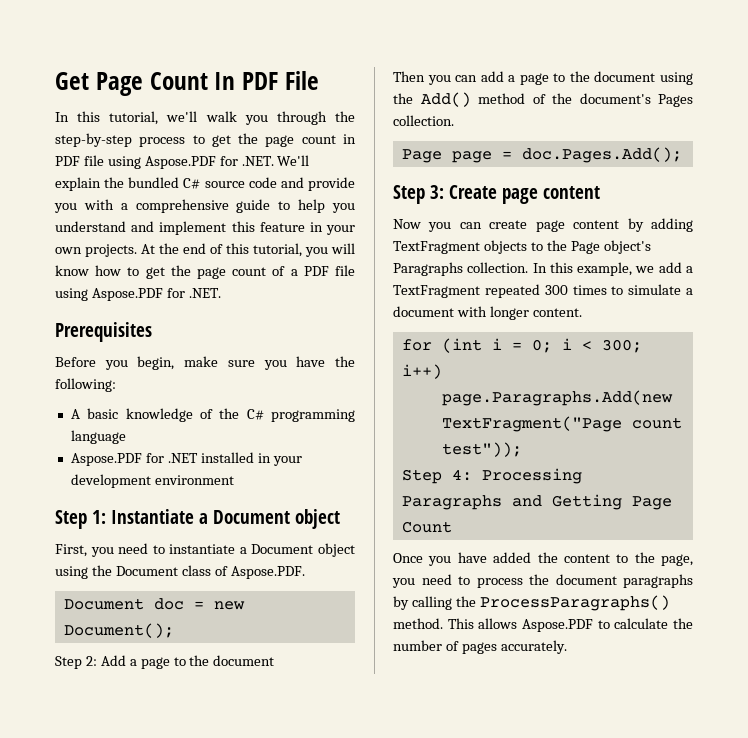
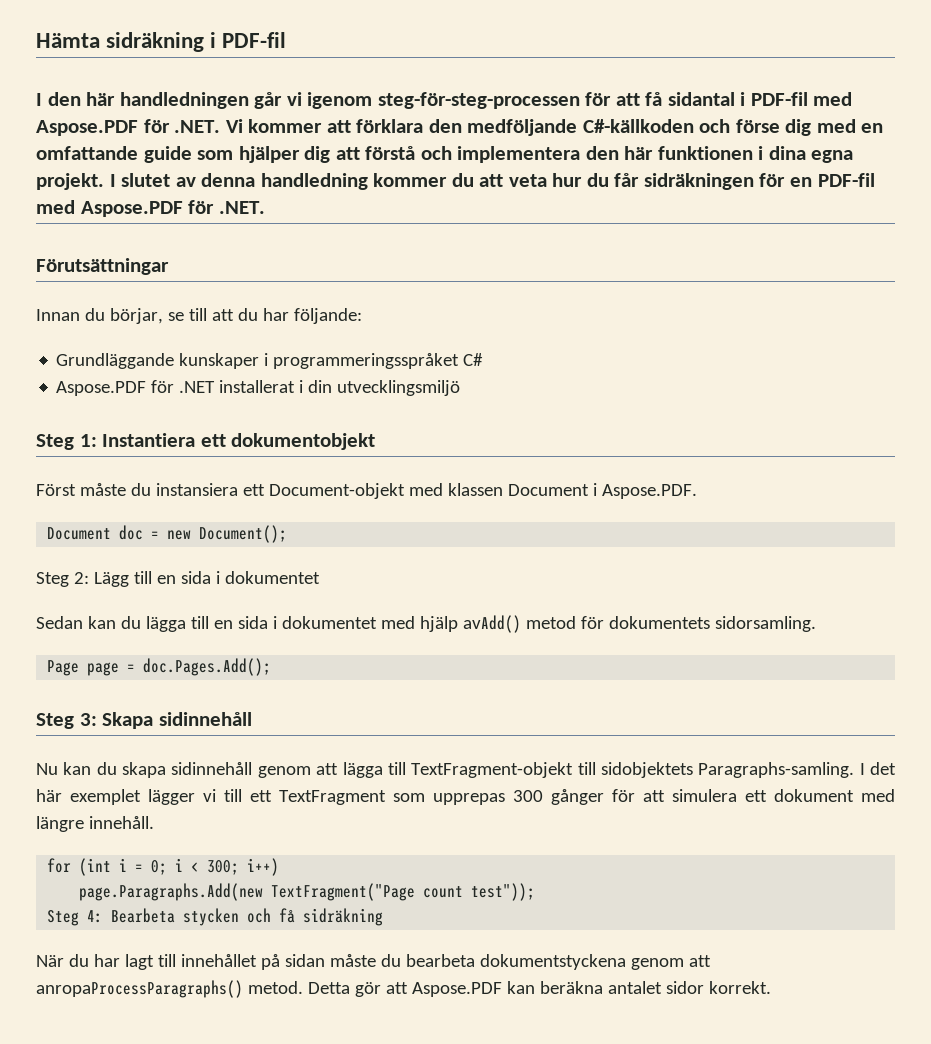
- Get Page Count In PDF File
- In this tutorial, we'll walk you through the step-by-step process to get the page count in PDF file using Aspose.PDF for .NET. We'll explain the bundled C# source code and provide you with a comprehensive guide to help you understand and implement this feature in your own projects. At the end of this tutorial, you will know how to get the page count of a PDF file using Aspose.PDF for .NET.
- Prerequisites
- Before you begin, make sure you have the following:
- A basic knowledge of the C# programming language
- Aspose.PDF for .NET installed in your development environment
- Step 1: Instantiate a Document object
- First, you need to instantiate a Document object using the Document class of Aspose.PDF.
+ Hämta sidräkning i PDF-fil
+ I den här handledningen går vi igenom steg-för-steg-processen för att få sidantal i PDF-fil med Aspose.PDF för .NET. Vi kommer att förklara den medföljande C#-källkoden och förse dig med en omfattande guide som hjälper dig att förstå och implementera den här funktionen i dina egna projekt. I slutet av denna handledning kommer du att veta hur du får sidräkningen för en PDF-fil med Aspose.PDF för .NET.
+ Förutsättningar
+ Innan du börjar, se till att du har följande:
+ Grundläggande kunskaper i programmeringsspråket C#
+ Aspose.PDF för .NET installerat i din utvecklingsmiljö
+ Steg 1: Instantiera ett dokumentobjekt
+ Först måste du instansiera ett Document-objekt med klassen Document i Aspose.PDF.
- Step 2: Add a page to the document
- Then you can add a page to the document using the Add() method of the document's Pages collection.
+ Steg 2: Lägg till en sida i dokumentet
+ Sedan kan du lägga till en sida i dokumentet med hjälp avAdd() metod för dokumentets sidorsamling.
  Page page = doc.Pages.Add();
- Step 3: Create page content
- Now you can create page content by adding TextFragment objects to the Page object's Paragraphs collection. In this example, we add a TextFragment repeated 300 times to simulate a document with longer content.
+ Steg 3: Skapa sidinnehåll
+ Nu kan du skapa sidinnehåll genom att lägga till TextFragment-objekt till sidobjektets Paragraphs-samling. I det här exemplet lägger vi till ett TextFragment som upprepas 300 gånger för att simulera ett dokument med längre innehåll.
- Step 4: Processing Paragraphs and Getting Page Count
- Once you have added the content to the page, you need to process the document paragraphs by calling the ProcessParagraphs() method. This allows Aspose.PDF to calculate the number of pages accurately.
+ Steg 4: Bearbeta stycken och få sidräkning
+ När du har lagt till innehållet på sidan måste du bearbeta dokumentstyckena genom att anropaProcessParagraphs() metod. Detta gör att Aspose.PDF kan beräkna antalet sidor korrekt.

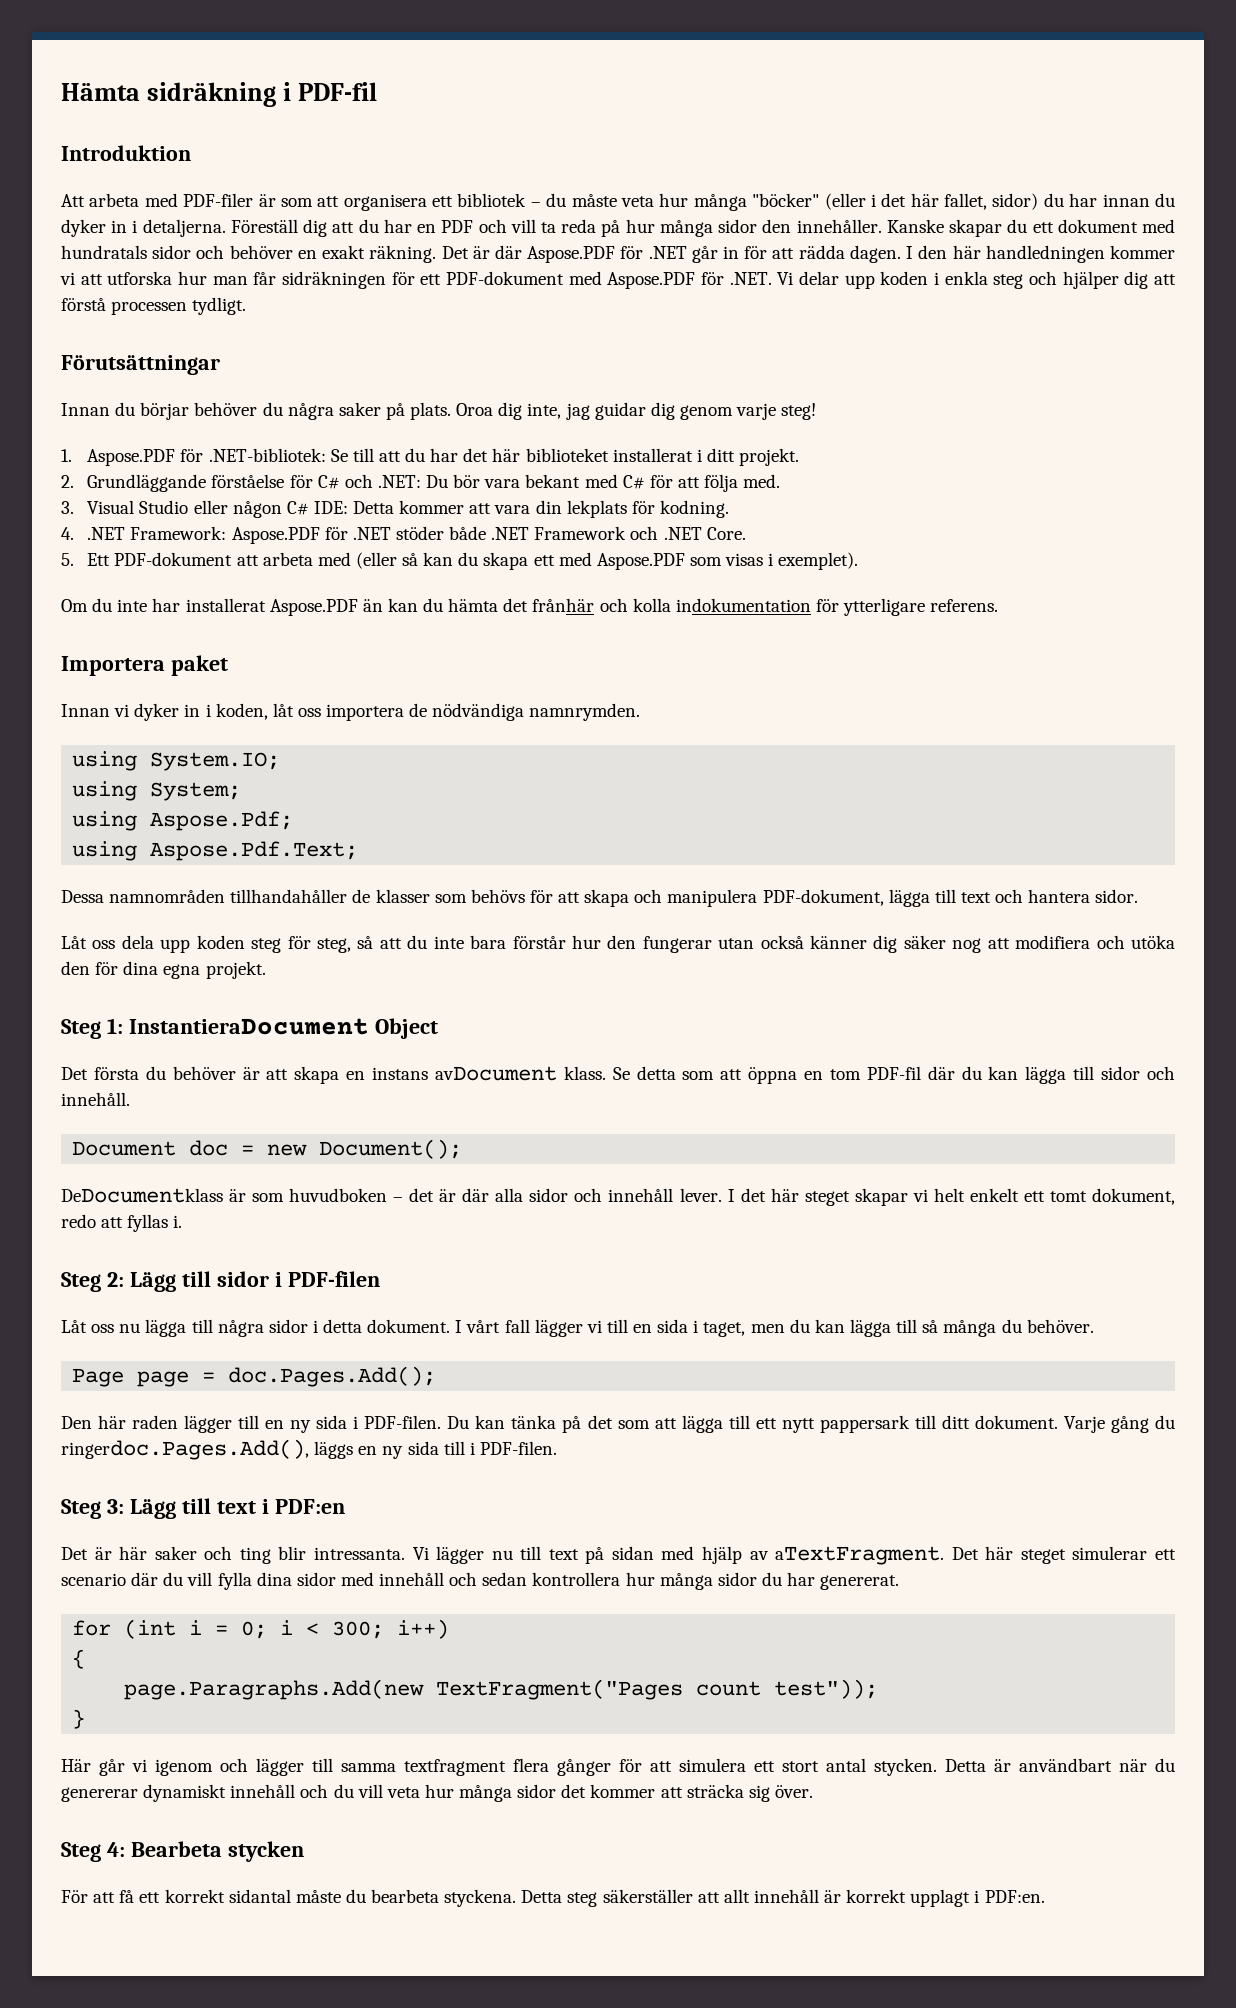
- I den här handledningen går vi igenom steg-för-steg-processen för att få sidantal i PDF-fil med Aspose.PDF för .NET. Vi kommer att förklara den medföljande C#-källkoden och förse dig med en omfattande guide som hjälper dig att förstå och implementera den här funktionen i dina egna projekt. I slutet av denna handledning kommer du att veta hur du får sidräkningen för en PDF-fil med Aspose.PDF för .NET.
+ Introduktion
+ Att arbeta med PDF-filer är som att organisera ett bibliotek – du måste veta hur många "böcker" (eller i det här fallet, sidor) du har innan du dyker in i detaljerna. Föreställ dig att du har en PDF och vill ta reda på hur många sidor den innehåller. Kanske skapar du ett dokument med hundratals sidor och behöver en exakt räkning. Det är där Aspose.PDF för .NET går in för att rädda dagen. I den här handledningen kommer vi att utforska hur man får sidräkningen för ett PDF-dokument med Aspose.PDF för .NET. Vi delar upp koden i enkla steg och hjälper dig att förstå processen tydligt.
  Förutsättningar
- Innan du börjar, se till att du har följande:
- Grundläggande kunskaper i programmeringsspråket C#
- Aspose.PDF för .NET installerat i din utvecklingsmiljö
- Steg 1: Instantiera ett dokumentobjekt
- Först måste du instansiera ett Document-objekt med klassen Document i Aspose.PDF.
+ Innan du börjar behöver du några saker på plats. Oroa dig inte, jag guidar dig genom varje steg!
+ 1. Aspose.PDF för .NET-bibliotek: Se till att du har det här biblioteket installerat i ditt projekt.
+ 2. Grundläggande förståelse för C# och .NET: Du bör vara bekant med C# för att följa med.
+ 3. Visual Studio eller någon C# IDE: Detta kommer att vara din lekplats för kodning.
+ 4. .NET Framework: Aspose.PDF för .NET stöder både .NET Framework och .NET Core.
+ 5. Ett PDF-dokument att arbeta med (eller så kan du skapa ett med Aspose.PDF som visas i exemplet).
+ Om du inte har installerat Aspose.PDF än kan du hämta det frånhär och kolla indokumentation för ytterligare referens.
+ Importera paket
+ Innan vi dyker in i koden, låt oss importera de nödvändiga namnrymden.
+ using System.IO;
+ using System;
+ using Aspose.Pdf;
+ using Aspose.Pdf.Text;
+ Dessa namnområden tillhandahåller de klasser som behövs för att skapa och manipulera PDF-dokument, lägga till text och hantera sidor.
+ Låt oss dela upp koden steg för steg, så att du inte bara förstår hur den fungerar utan också känner dig säker nog att modifiera och utöka den för dina egna projekt.
+ Steg 1: InstantieraDocument Object
+ Det första du behöver är att skapa en instans avDocument klass. Se detta som att öppna en tom PDF-fil där du kan lägga till sidor och innehåll.
- Steg 2: Lägg till en sida i dokumentet
- Sedan kan du lägga till en sida i dokumentet med hjälp avAdd() metod för dokumentets sidorsamling.
+ DeDocumentklass är som huvudboken – det är där alla sidor och innehåll lever. I det här steget skapar vi helt enkelt ett tomt dokument, redo att fyllas i.
+ Steg 2: Lägg till sidor i PDF-filen
+ Låt oss nu lägga till några sidor i detta dokument. I vårt fall lägger vi till en sida i taget, men du kan lägga till så många du behöver.
  Page page = doc.Pages.Add();
- Steg 3: Skapa sidinnehåll
- Nu kan du skapa sidinnehåll genom att lägga till TextFragment-objekt till sidobjektets Paragraphs-samling. I det här exemplet lägger vi till ett TextFragment som upprepas 300 gånger för att simulera ett dokument med längre innehåll.
+ Den här raden lägger till en ny sida i PDF-filen. Du kan tänka på det som att lägga till ett nytt pappersark till ditt dokument. Varje gång du ringerdoc.Pages.Add(), läggs en ny sida till i PDF-filen.
+ Steg 3: Lägg till text i PDF:en
+ Det är här saker och ting blir intressanta. Vi lägger nu till text på sidan med hjälp av aTextFragment. Det här steget simulerar ett scenario där du vill fylla dina sidor med innehåll och sedan kontrollera hur många sidor du har genererat.
+ {
- page.Paragraphs.Add(new TextFragment("Page count test"));
+ page.Paragraphs.Add(new TextFragment("Pages count test"));
- Steg 4: Bearbeta stycken och få sidräkning
- När du har lagt till innehållet på sidan måste du bearbeta dokumentstyckena genom att anropaProcessParagraphs() metod. Detta gör att Aspose.PDF kan beräkna antalet sidor korrekt.
+ }
+ Här går vi igenom och lägger till samma textfragment flera gånger för att simulera ett stort antal stycken. Detta är användbart när du genererar dynamiskt innehåll och du vill veta hur många sidor det kommer att sträcka sig över.
+ Steg 4: Bearbeta stycken
+ För att få ett korrekt sidantal måste du bearbeta styckena. Detta steg säkerställer att allt innehåll är korrekt upplagt i PDF:en.

